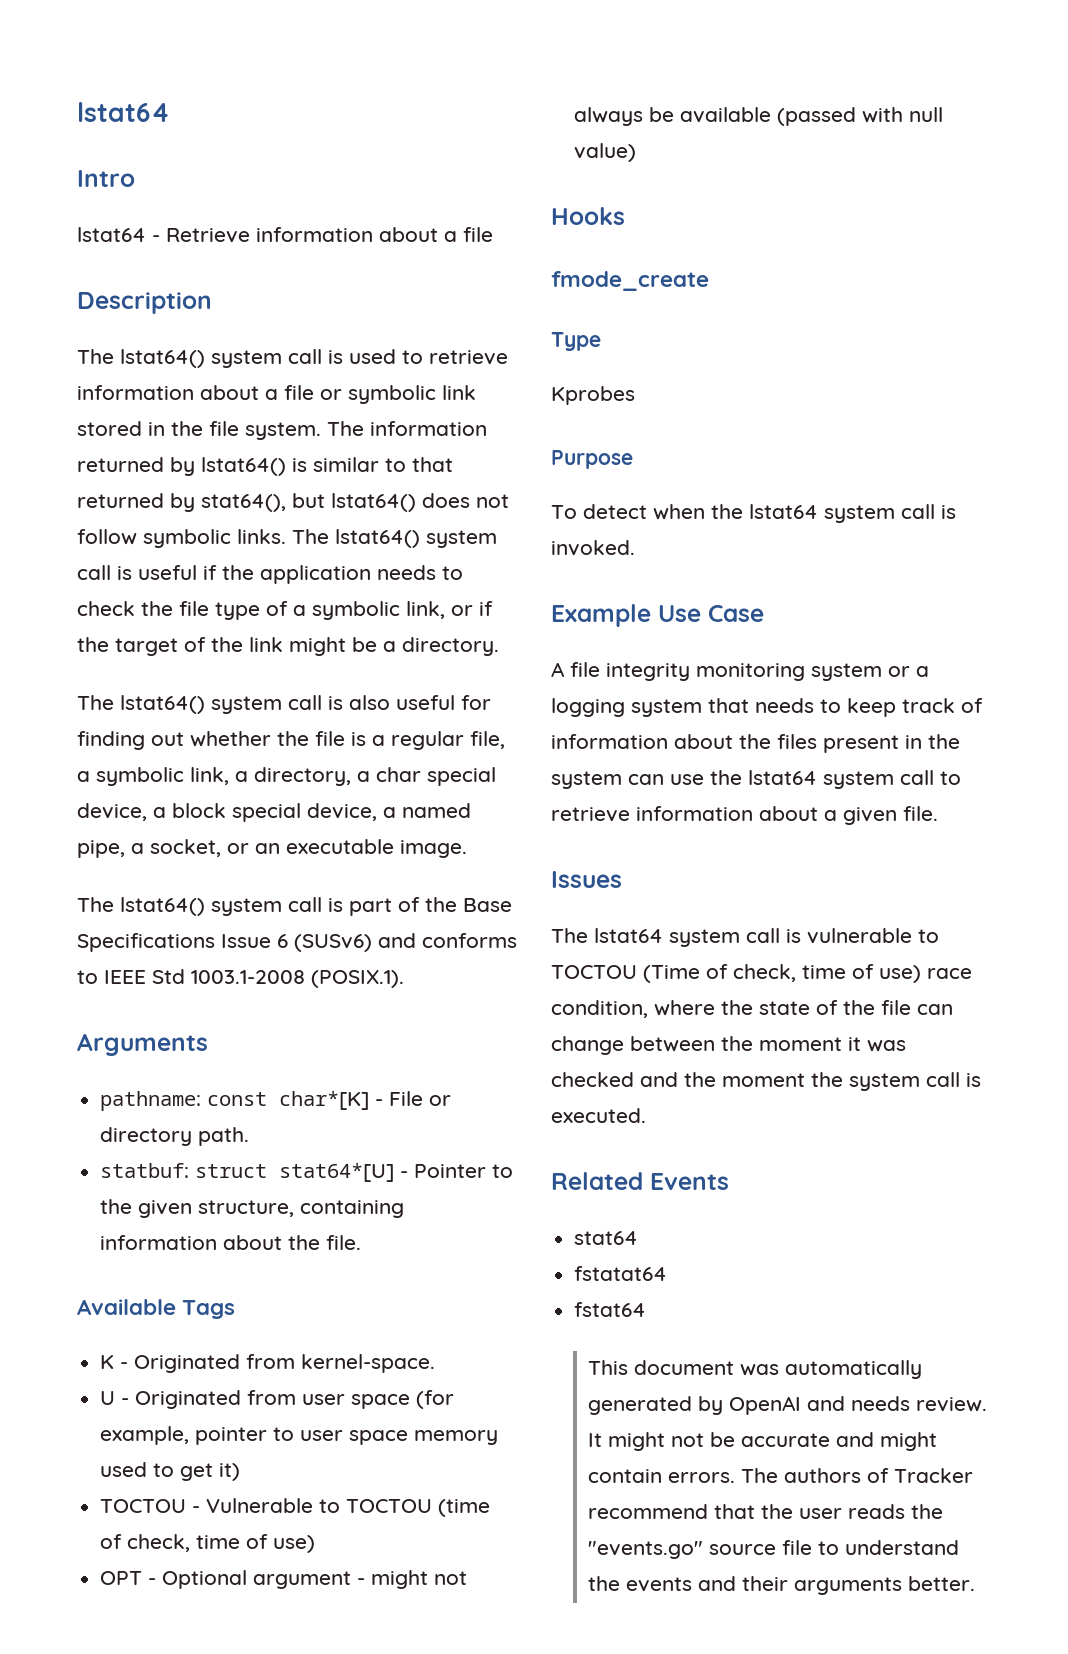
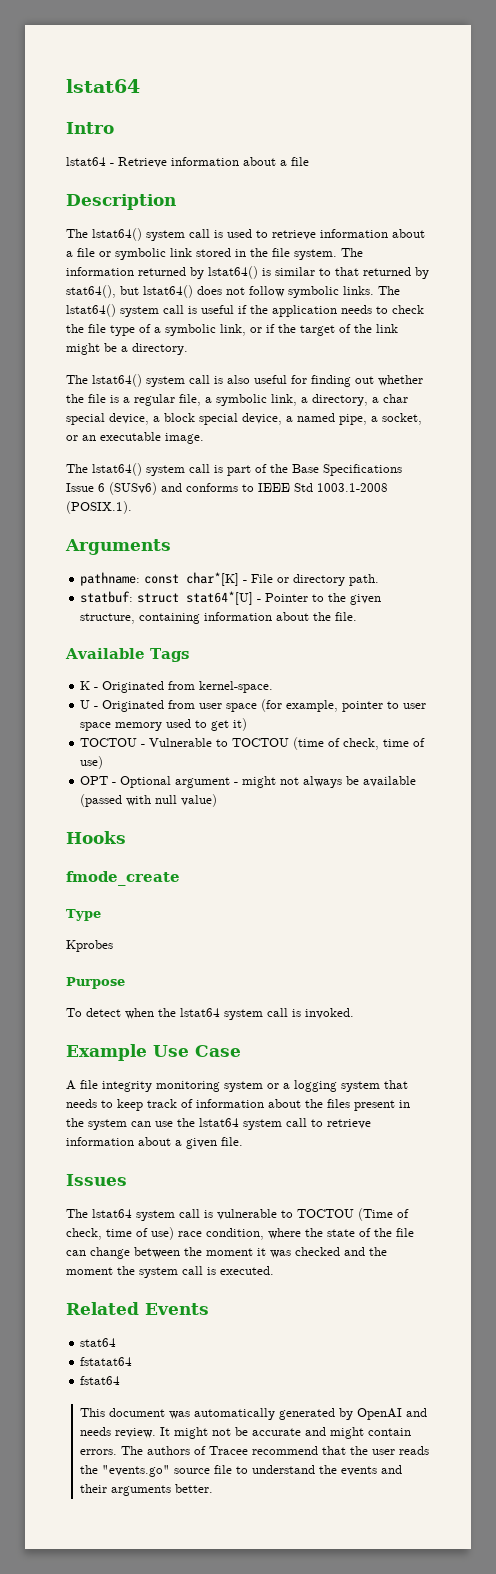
- The authors of Tracker recommend that the user reads the "events.go" source file to understand the events and their arguments better.
+ The authors of Tracee recommend that the user reads the "events.go" source file to understand the events and their arguments better.

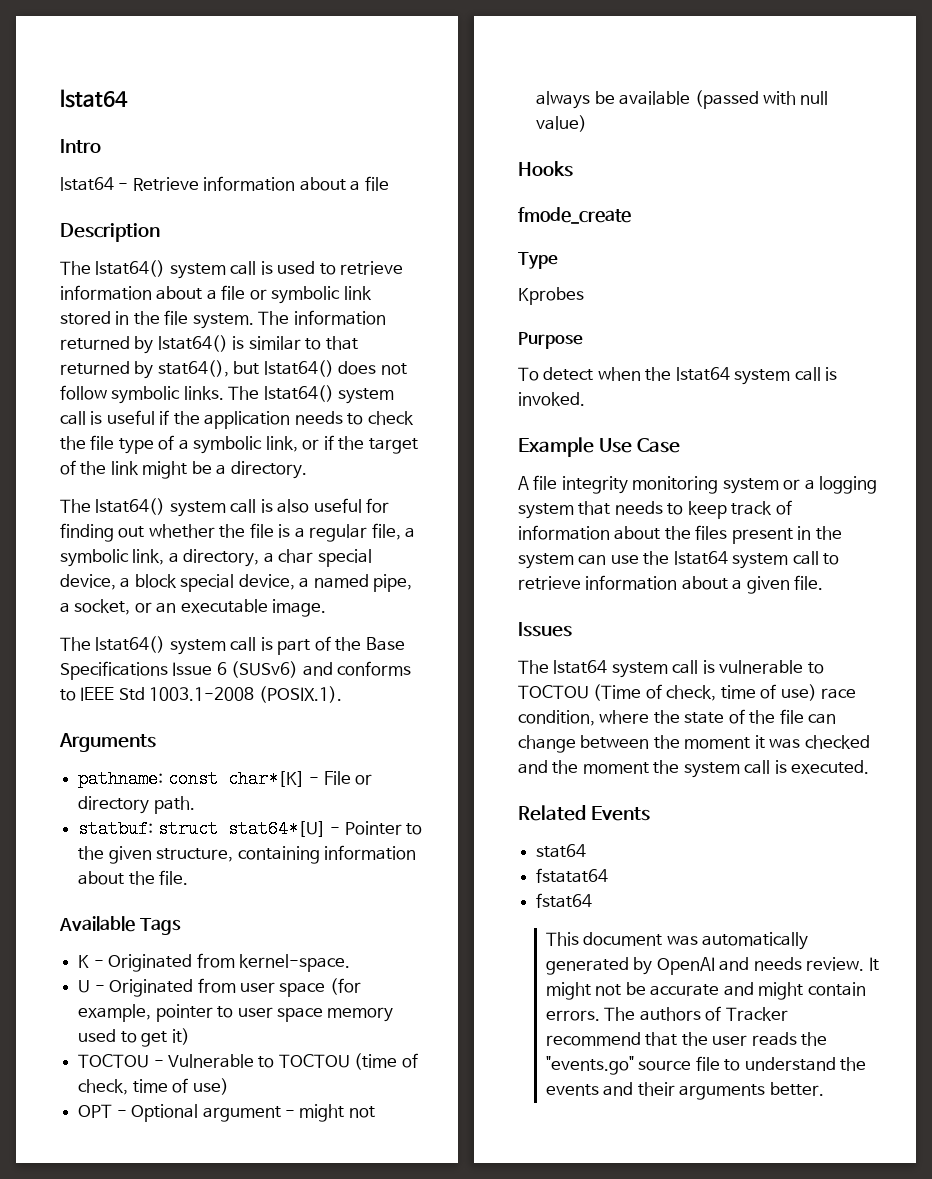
- The authors of Tracee recommend that the user reads the "events.go" source file to understand the events and their arguments better.
+ The authors of Tracker recommend that the user reads the "events.go" source file to understand the events and their arguments better.

